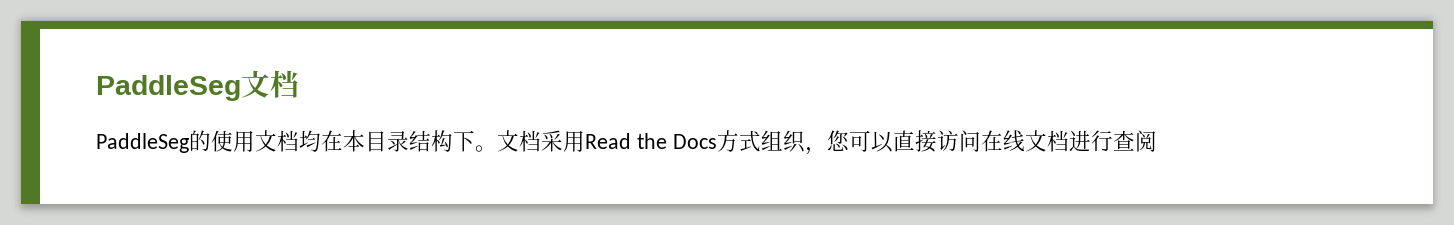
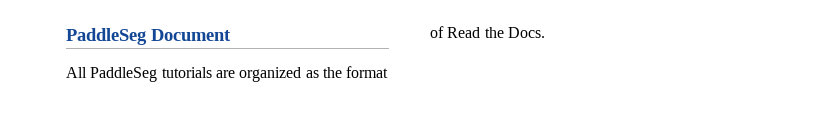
- PaddleSeg文档
- PaddleSeg的使用文档均在本目录结构下。文档采用Read the Docs方式组织，您可以直接访问在线文档进行查阅
+ PaddleSeg Document
+ All PaddleSeg tutorials are organized as the format of Read the Docs.

